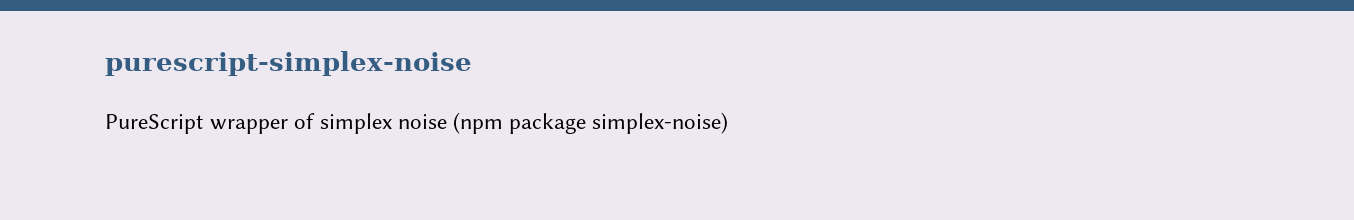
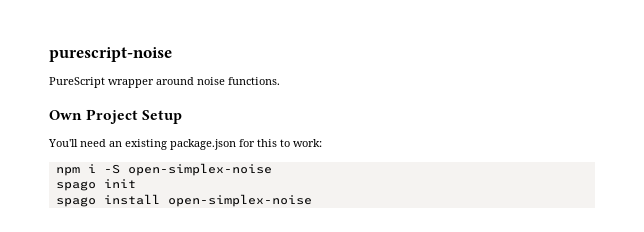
- purescript-simplex-noise
+ purescript-noise
- PureScript wrapper of simplex noise (npm package simplex-noise)
+ PureScript wrapper around noise functions.
+ Own Project Setup
+ You'll need an existing package.json for this to work:
+ npm i -S open-simplex-noise
+ spago init
+ spago install open-simplex-noise

